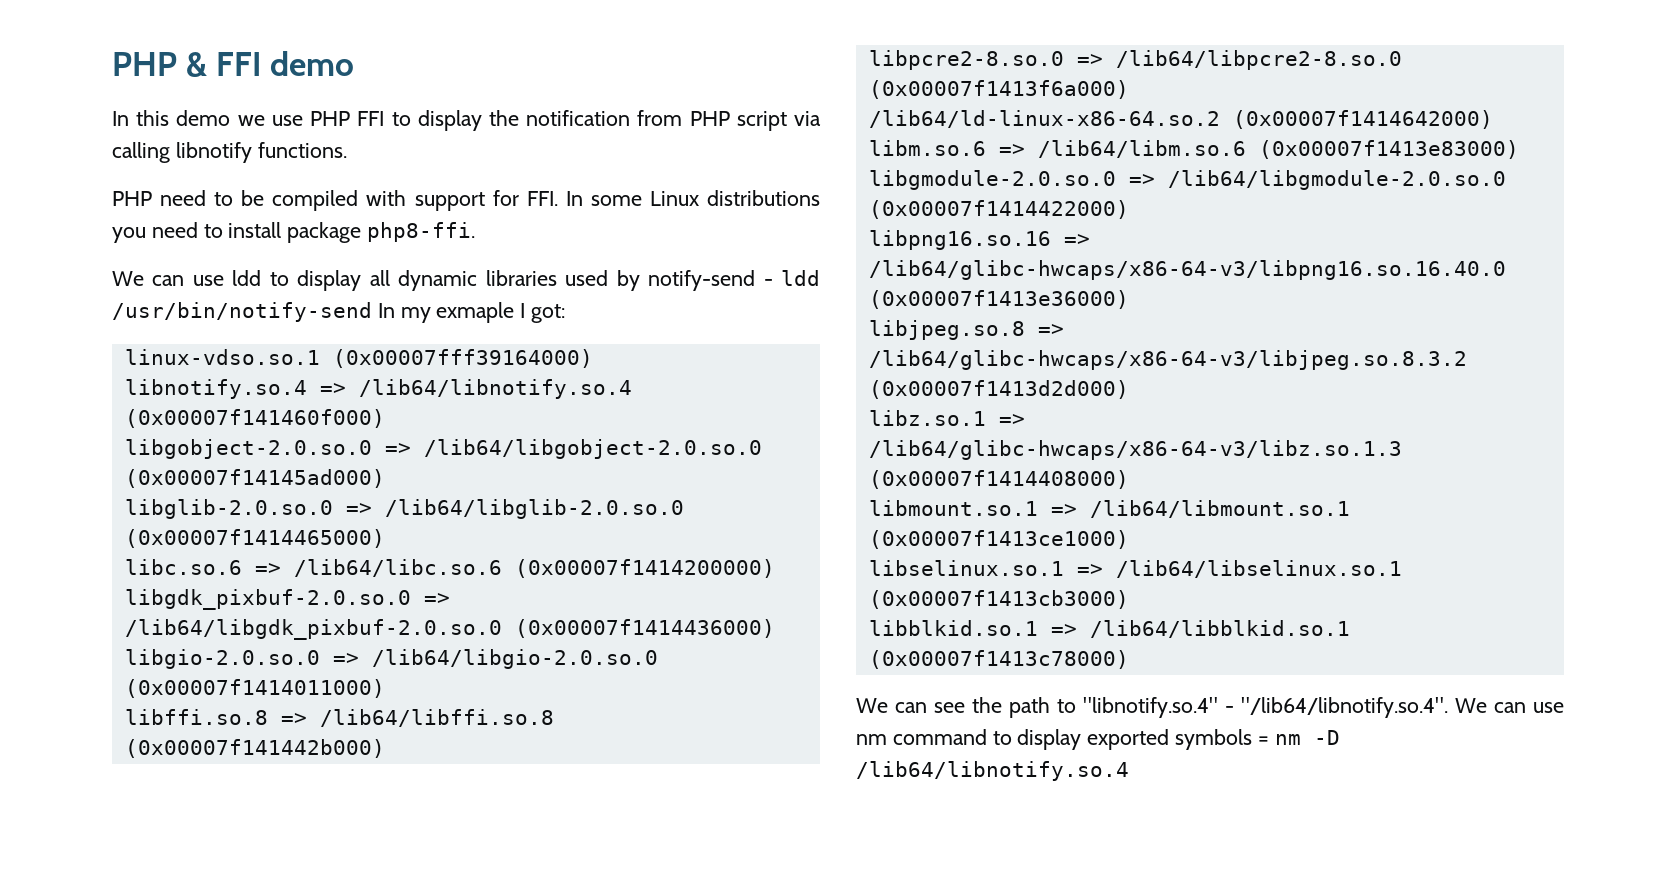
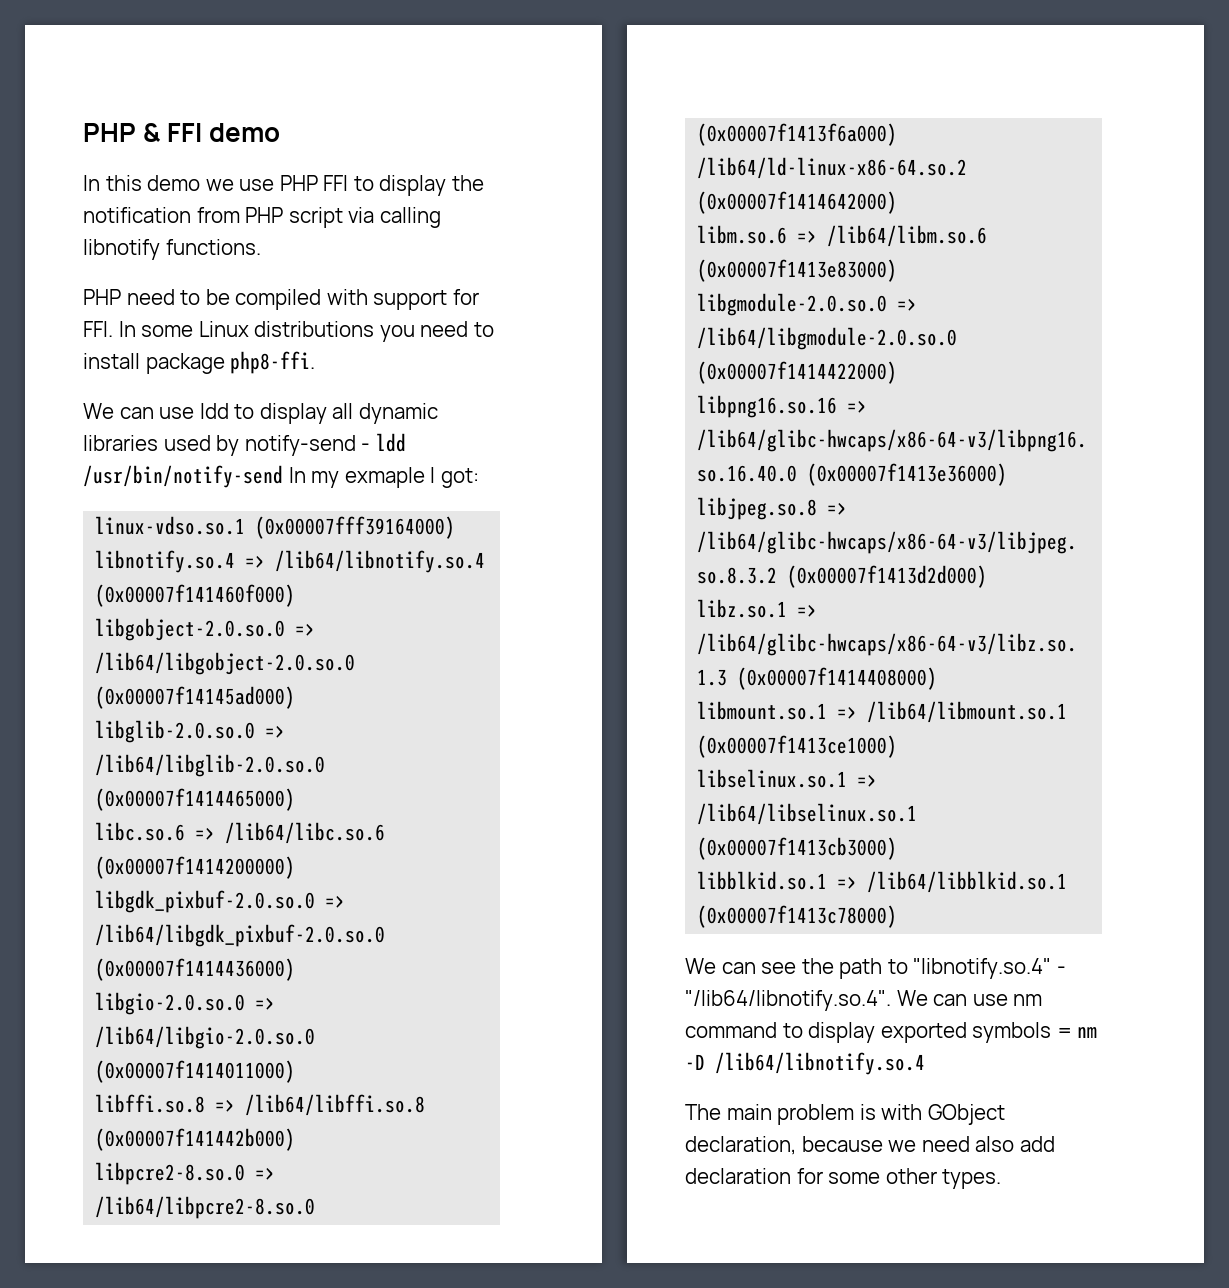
+ The main problem is with GObject declaration, because we need also add declaration for some other types.

